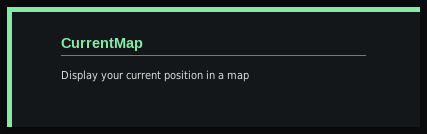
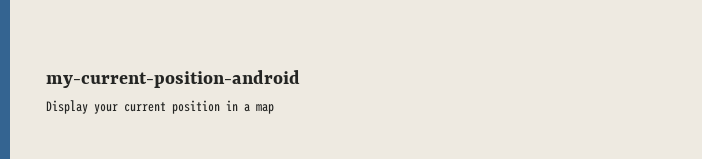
- CurrentMap
+ my-current-position-android

